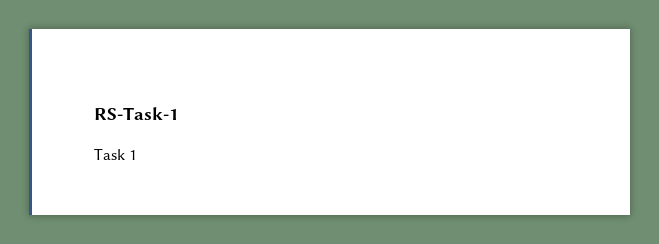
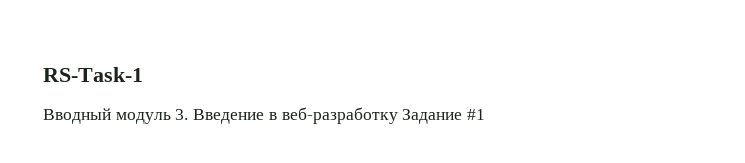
- Task 1
+ Вводный модуль 3. Введение в веб-разработку Задание #1

